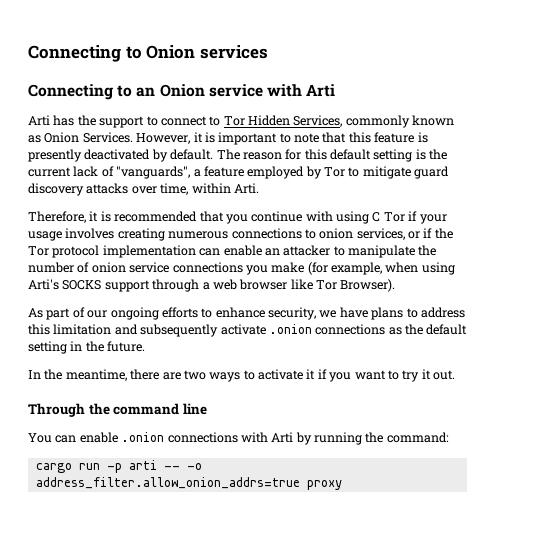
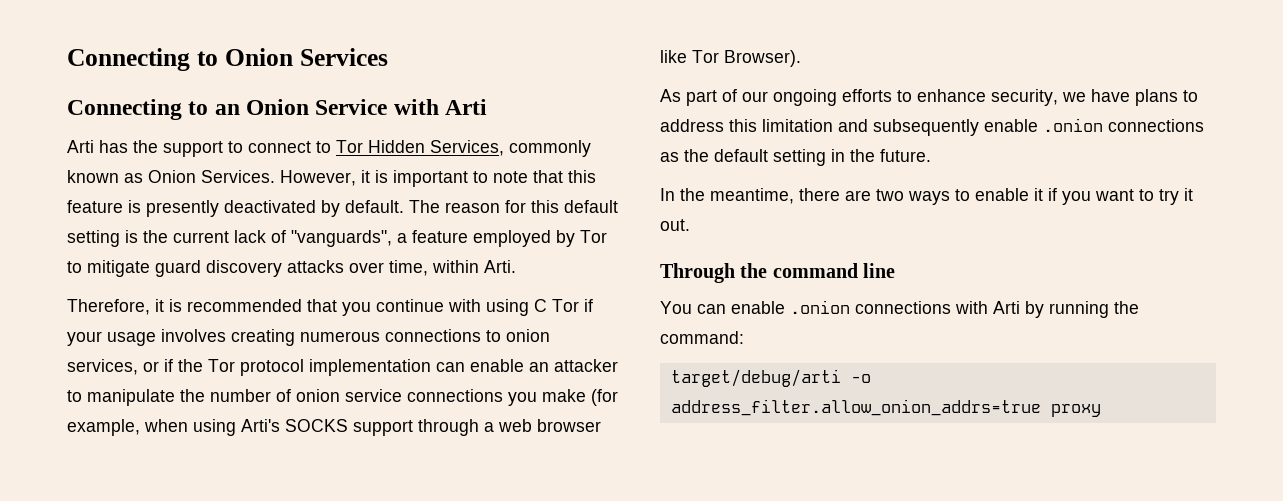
- Connecting to Onion services
+ Connecting to Onion Services
- Connecting to an Onion service with Arti
+ Connecting to an Onion Service with Arti
- As part of our ongoing efforts to enhance security, we have plans to address this limitation and subsequently activate .onion connections as the default setting in the future.
+ As part of our ongoing efforts to enhance security, we have plans to address this limitation and subsequently enable .onion connections as the default setting in the future.
- In the meantime, there are two ways to activate it if you want to try it out.
+ In the meantime, there are two ways to enable it if you want to try it out.
- cargo run -p arti -- -o address_filter.allow_onion_addrs=true proxy
+ target/debug/arti -o address_filter.allow_onion_addrs=true proxy

